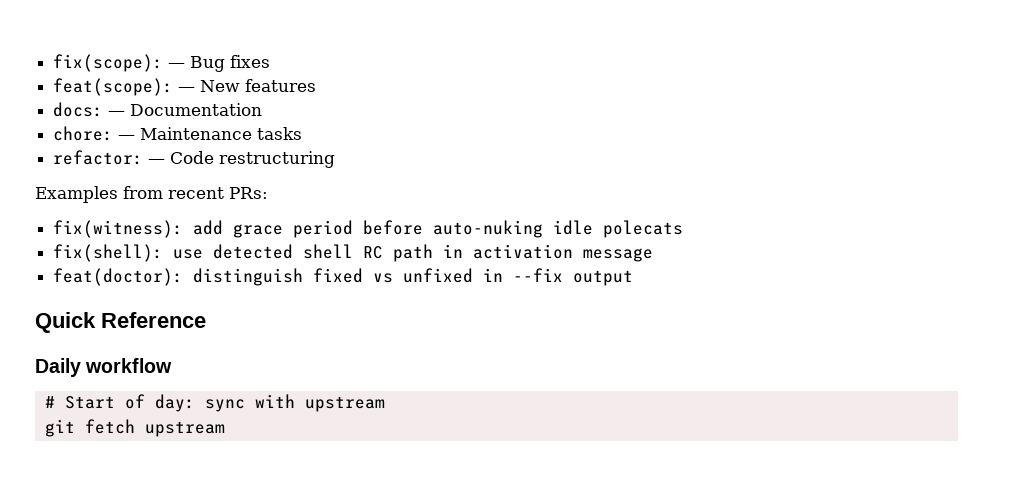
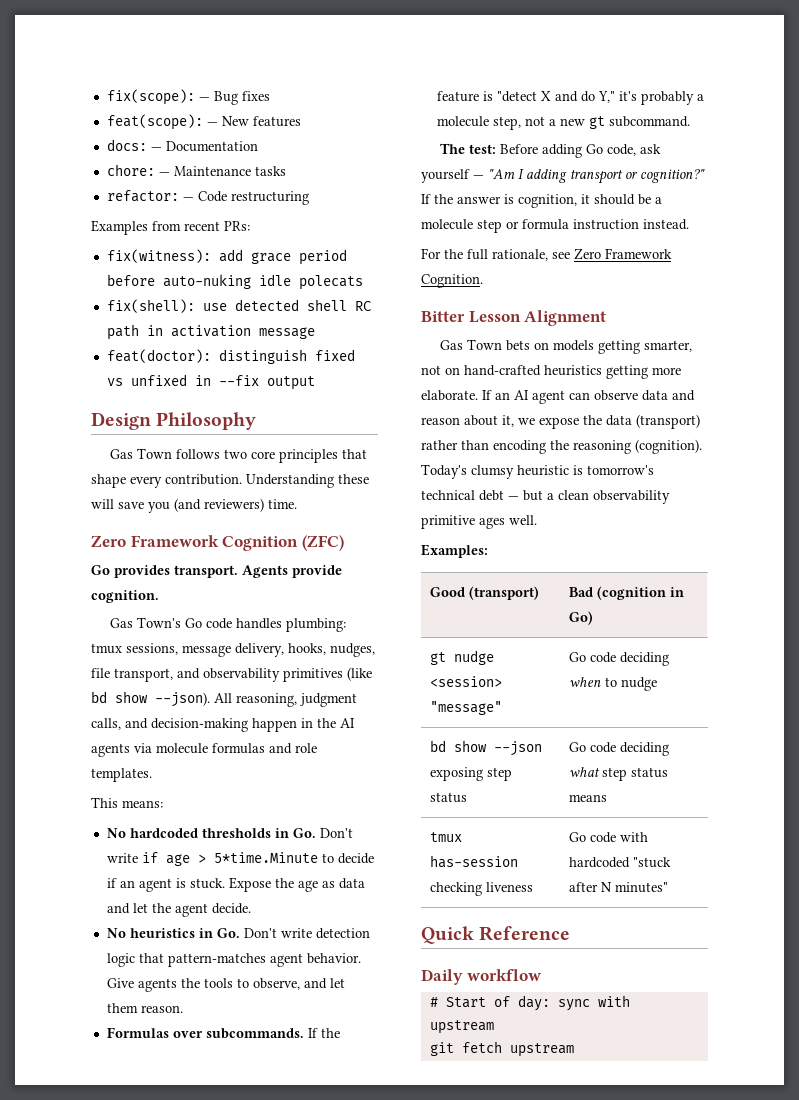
+ Design Philosophy
+ Gas Town follows two core principles that shape every contribution. Understanding these will save you (and reviewers) time.
+ Zero Framework Cognition (ZFC)
+ Go provides transport. Agents provide cognition.
+ Gas Town's Go code handles plumbing: tmux sessions, message delivery, hooks, nudges, file transport, and observability primitives (like bd show --json). All reasoning, judgment calls, and decision-making happen in the AI agents via molecule formulas and role templates.
+ This means:
+ No hardcoded thresholds in Go. Don't write if age > 5*time.Minute to decide if an agent is stuck. Expose the age as data and let the agent decide.
+ No heuristics in Go. Don't write detection logic that pattern-matches agent behavior. Give agents the tools to observe, and let them reason.
+ Formulas over subcommands. If the feature is "detect X and do Y," it's probably a molecule step, not a new gt subcommand.
+ The test: Before adding Go code, ask yourself — "Am I adding transport or cognition?" If the answer is cognition, it should be a molecule step or formula instruction instead.
+ For the full rationale, see Zero Framework Cognition.
+ Bitter Lesson Alignment
+ Gas Town bets on models getting smarter, not on hand-crafted heuristics getting more elaborate. If an AI agent can observe data and reason about it, we expose the data (transport) rather than encoding the reasoning (cognition). Today's clumsy heuristic is tomorrow's technical debt — but a clean observability primitive ages well.
+ Examples:
+ Good (transport) | Bad (cognition in Go)
+ gt nudge <session> "message" | Go code deciding when to nudge
+ bd show --json exposing step status | Go code deciding what step status means
+ tmux has-session checking liveness | Go code with hardcoded "stuck after N minutes"

